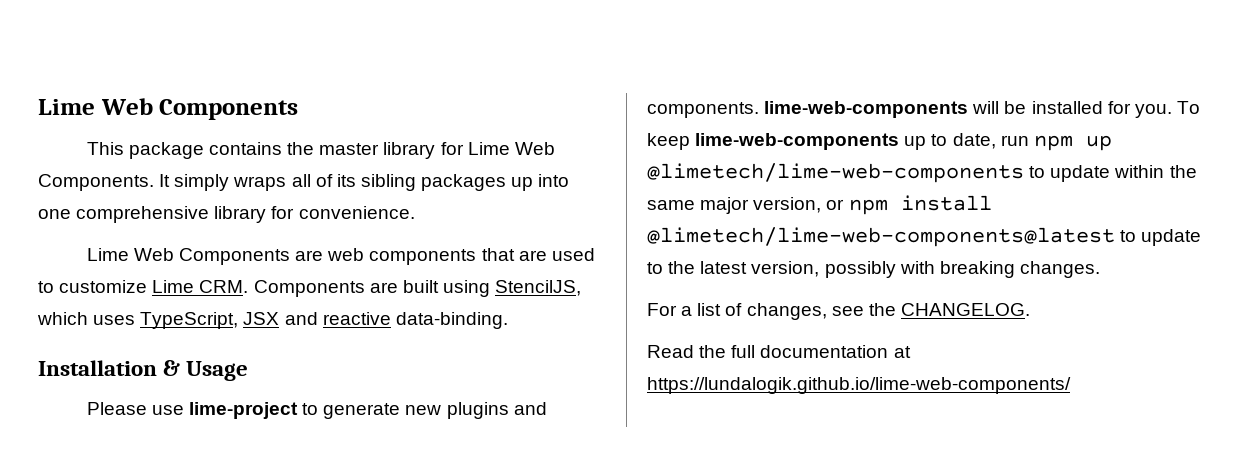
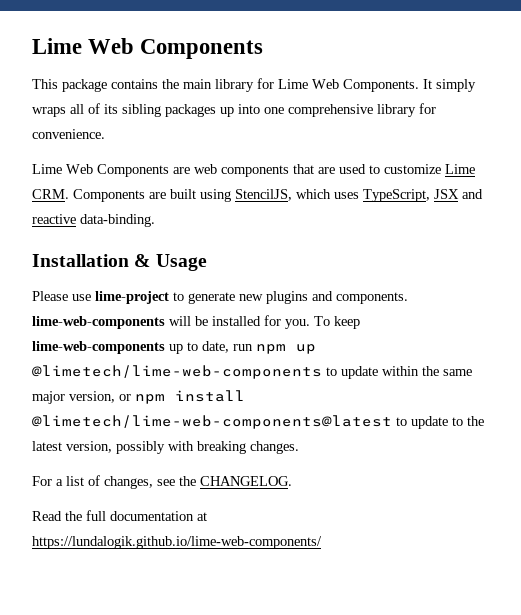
- This package contains the master library for Lime Web Components.
+ This package contains the main library for Lime Web Components.

